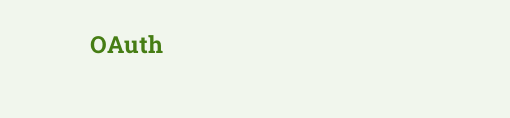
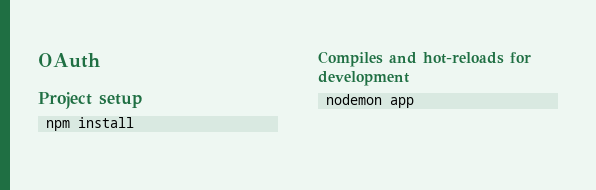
+ Project setup
+ npm install
+ Compiles and hot-reloads for development
+ nodemon app

